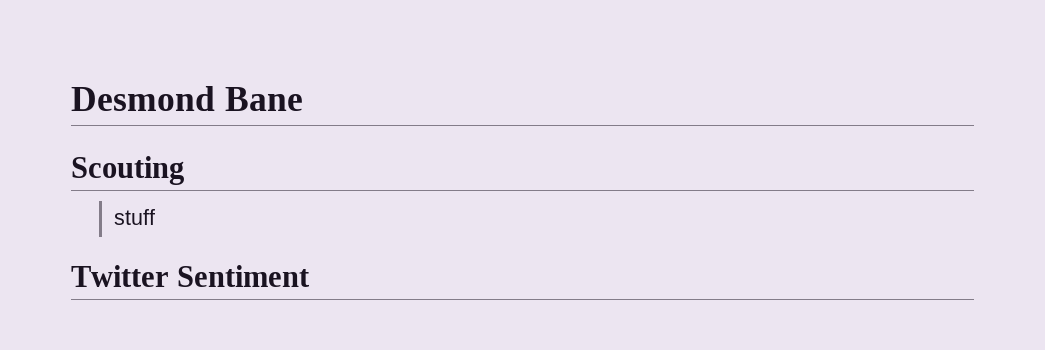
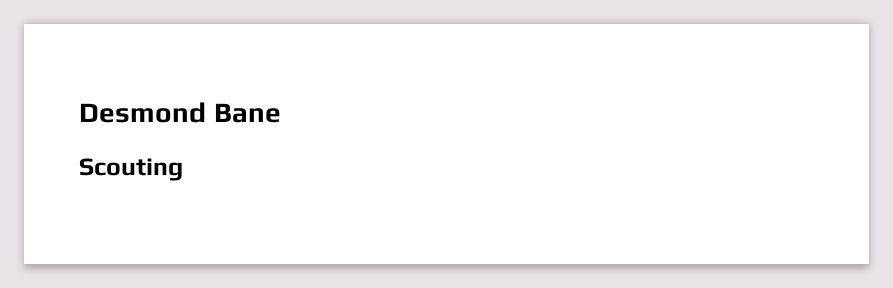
- stuff
- Twitter Sentiment

